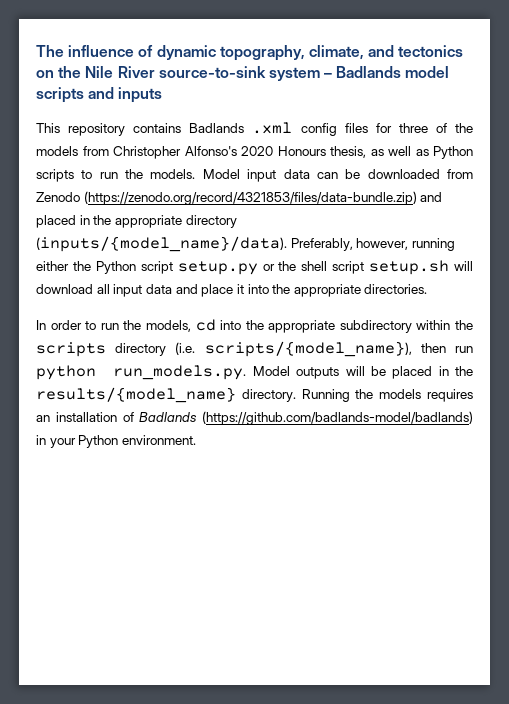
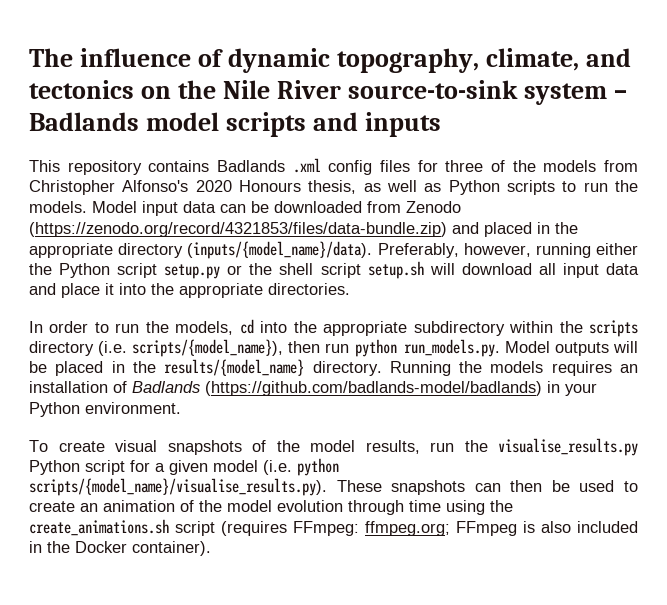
+ To create visual snapshots of the model results, run the visualise_results.py Python script for a given model (i.e. python scripts/{model_name}/visualise_results.py). These snapshots can then be used to create an animation of the model evolution through time using the create_animations.sh script (requires FFmpeg: ffmpeg.org; FFmpeg is also included in the Docker container).

